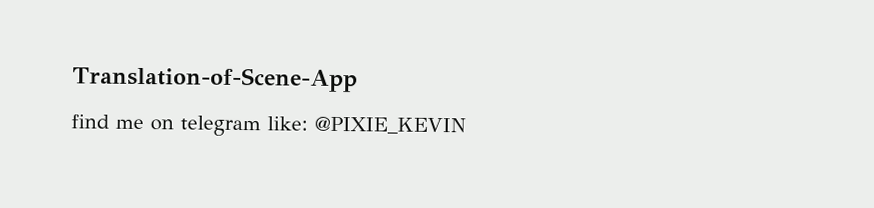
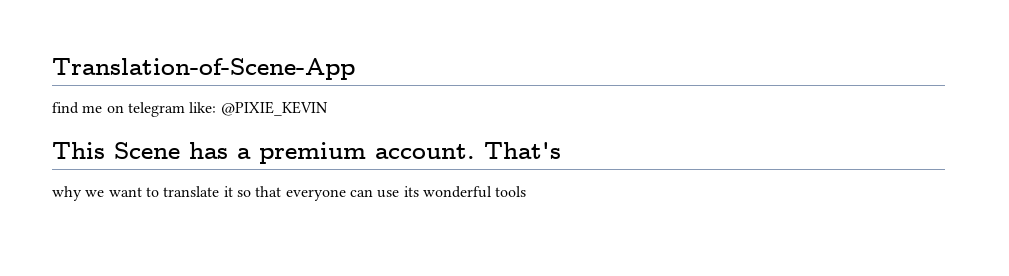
+ This Scene has a premium account. That's
+ why we want to translate it so that everyone can use its wonderful tools

